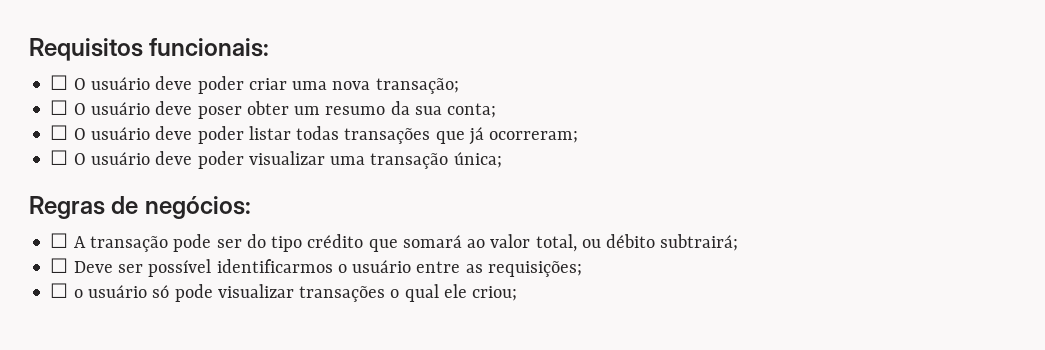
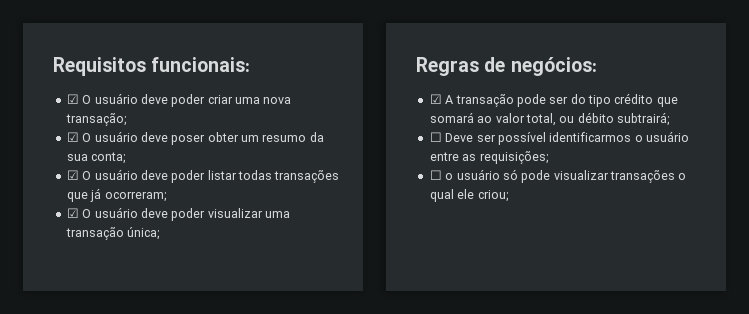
- ☐ O usuário deve poder criar uma nova transação;
+ ☑ O usuário deve poder criar uma nova transação;
- ☐ O usuário deve poser obter um resumo da sua conta;
+ ☑ O usuário deve poser obter um resumo da sua conta;
- ☐ O usuário deve poder listar todas transações que já ocorreram;
+ ☑ O usuário deve poder listar todas transações que já ocorreram;
- ☐ O usuário deve poder visualizar uma transação única;
+ ☑ O usuário deve poder visualizar uma transação única;
- ☐ A transação pode ser do tipo crédito que somará ao valor total, ou débito subtrairá;
+ ☑ A transação pode ser do tipo crédito que somará ao valor total, ou débito subtrairá;

